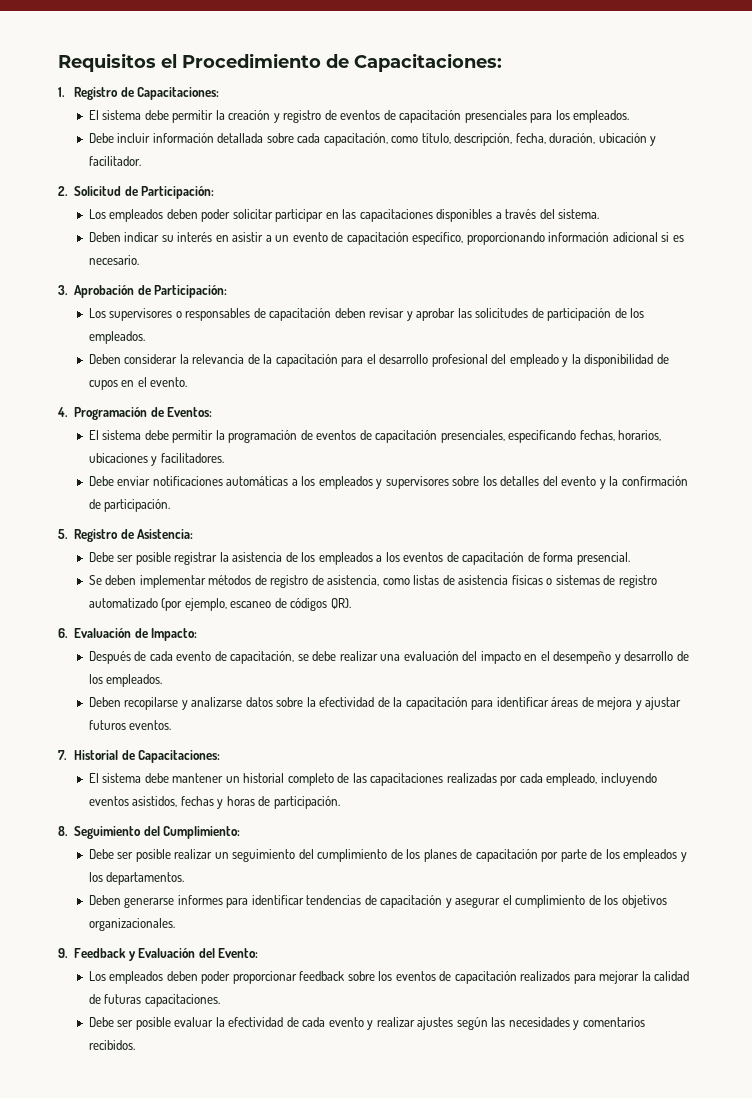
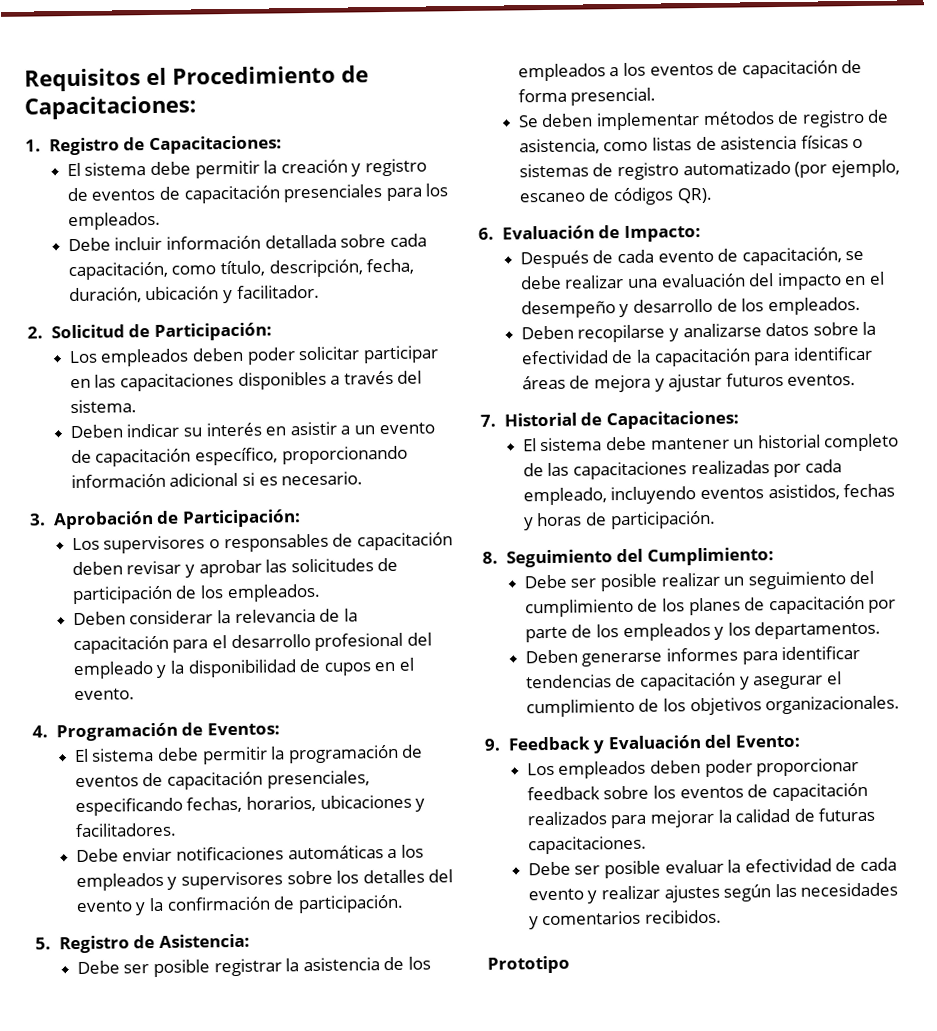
+ Prototipo

